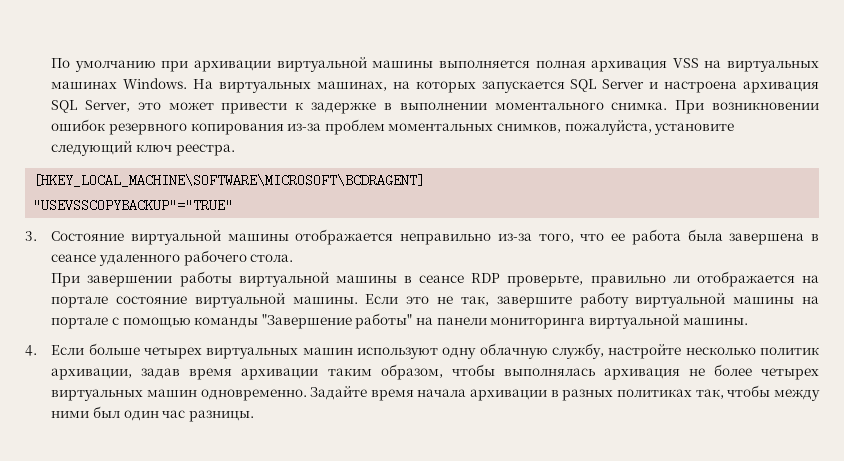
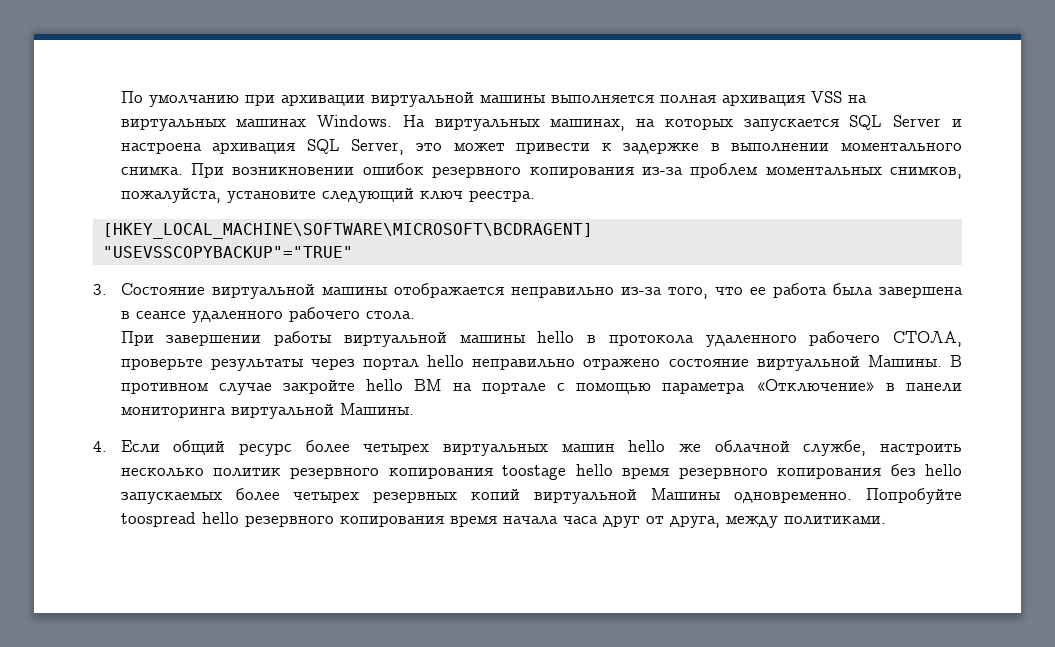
- При завершении работы виртуальной машины в сеансе RDP проверьте, правильно ли отображается на портале состояние виртуальной машины. Если это не так, завершите работу виртуальной машины на портале с помощью команды "Завершение работы" на панели мониторинга виртуальной машины.
+ При завершении работы виртуальной машины hello в протокола удаленного рабочего СТОЛА, проверьте результаты через портал hello неправильно отражено состояние виртуальной Машины. В противном случае закройте hello ВМ на портале с помощью параметра «Отключение» в панели мониторинга виртуальной Машины.
- 4. Если больше четырех виртуальных машин используют одну облачную службу, настройте несколько политик архивации, задав время архивации таким образом, чтобы выполнялась архивация не более четырех виртуальных машин одновременно. Задайте время начала архивации в разных политиках так, чтобы между ними был один час разницы.
+ 4. Если общий ресурс более четырех виртуальных машин hello же облачной службе, настроить несколько политик резервного копирования toostage hello время резервного копирования без hello запускаемых более четырех резервных копий виртуальной Машины одновременно. Попробуйте toospread hello резервного копирования время начала часа друг от друга, между политиками.

